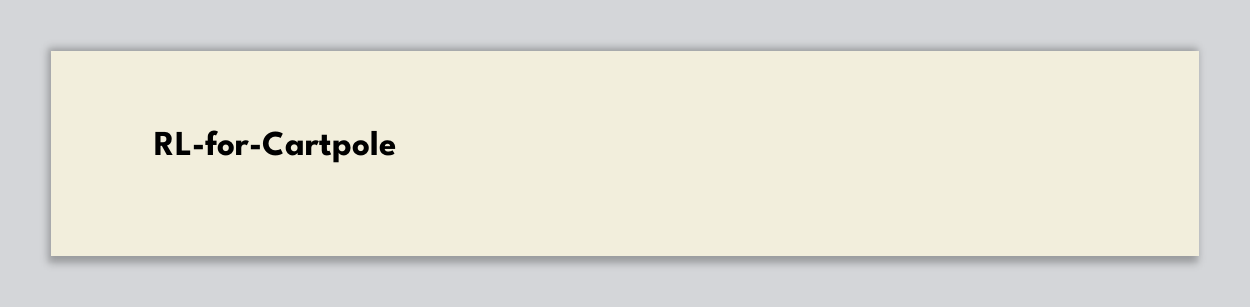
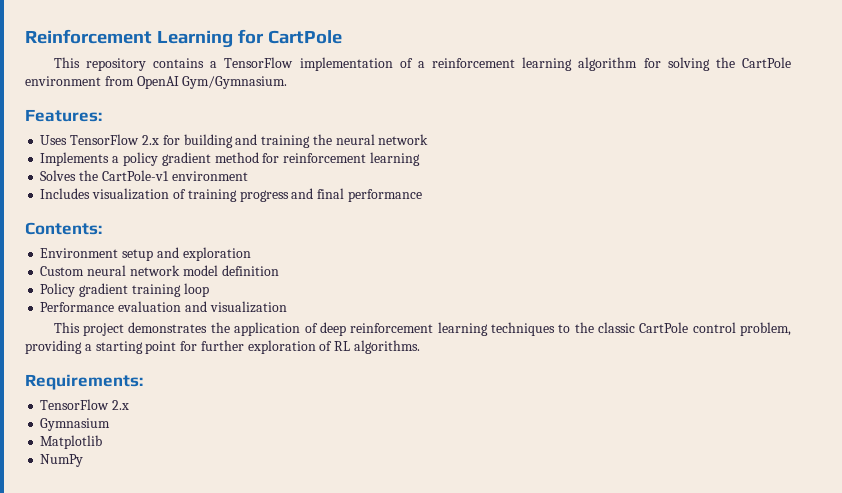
- RL-for-Cartpole
+ Reinforcement Learning for CartPole
+ This repository contains a TensorFlow implementation of a reinforcement learning algorithm for solving the CartPole environment from OpenAI Gym/Gymnasium.
+ Features:
+ Uses TensorFlow 2.x for building and training the neural network
+ Implements a policy gradient method for reinforcement learning
+ Solves the CartPole-v1 environment
+ Includes visualization of training progress and final performance
+ Contents:
+ Environment setup and exploration
+ Custom neural network model definition
+ Policy gradient training loop
+ Performance evaluation and visualization
+ This project demonstrates the application of deep reinforcement learning techniques to the classic CartPole control problem, providing a starting point for further exploration of RL algorithms.
+ Requirements:
+ TensorFlow 2.x
+ Gymnasium
+ Matplotlib
+ NumPy

